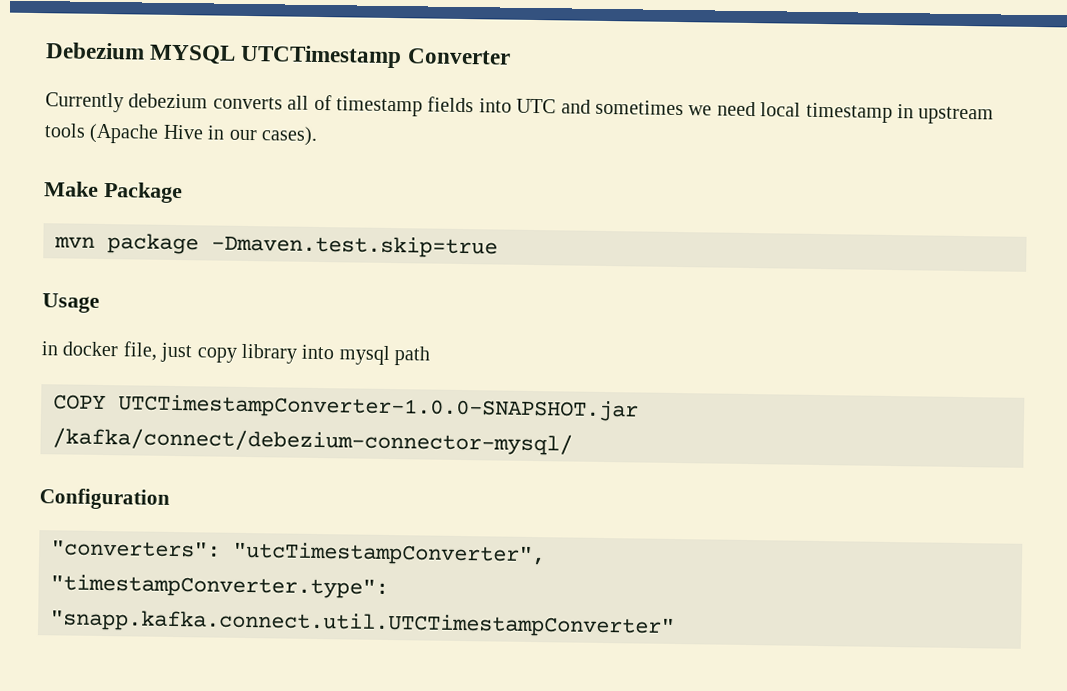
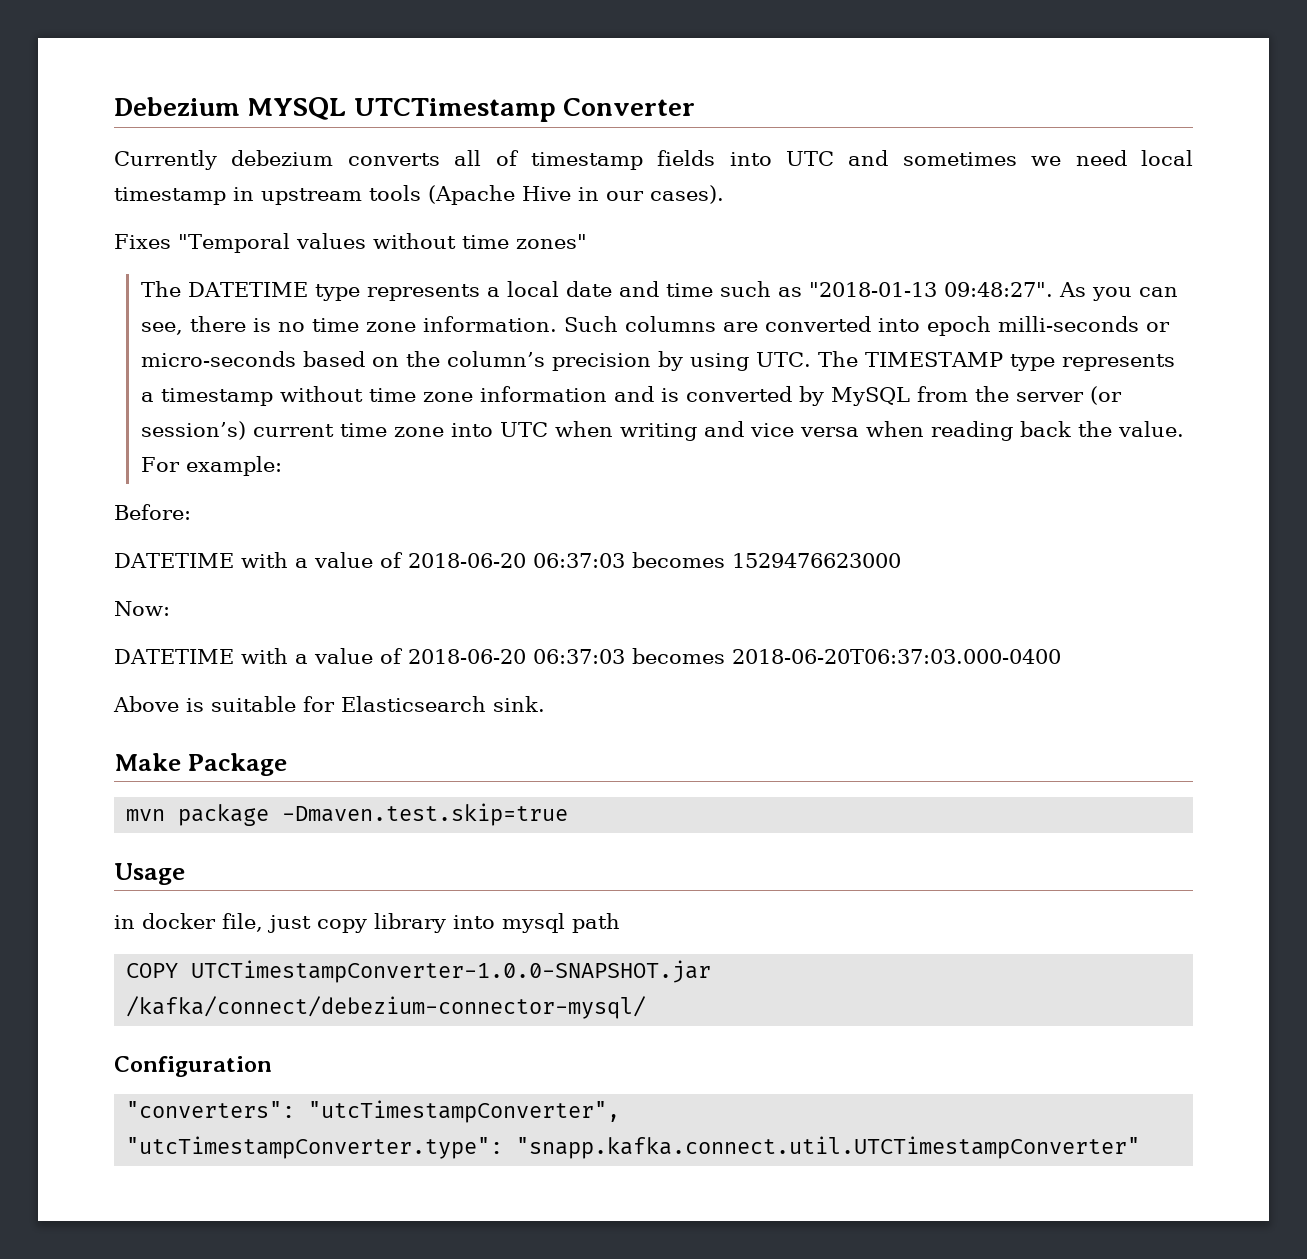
+ Fixes "Temporal values without time zones"
+ The DATETIME type represents a local date and time such as "2018-01-13 09:48:27". As you can see, there is no time zone information. Such columns are converted into epoch milli-seconds or micro-seconds based on the column’s precision by using UTC. The TIMESTAMP type represents a timestamp without time zone information and is converted by MySQL from the server (or session’s) current time zone into UTC when writing and vice versa when reading back the value. For example:
+ Before:
+ DATETIME with a value of 2018-06-20 06:37:03 becomes 1529476623000
+ Now:
+ DATETIME with a value of 2018-06-20 06:37:03 becomes 2018-06-20T06:37:03.000-0400
+ Above is suitable for Elasticsearch sink.
- "timestampConverter.type": "snapp.kafka.connect.util.UTCTimestampConverter"
+ "utcTimestampConverter.type": "snapp.kafka.connect.util.UTCTimestampConverter"

